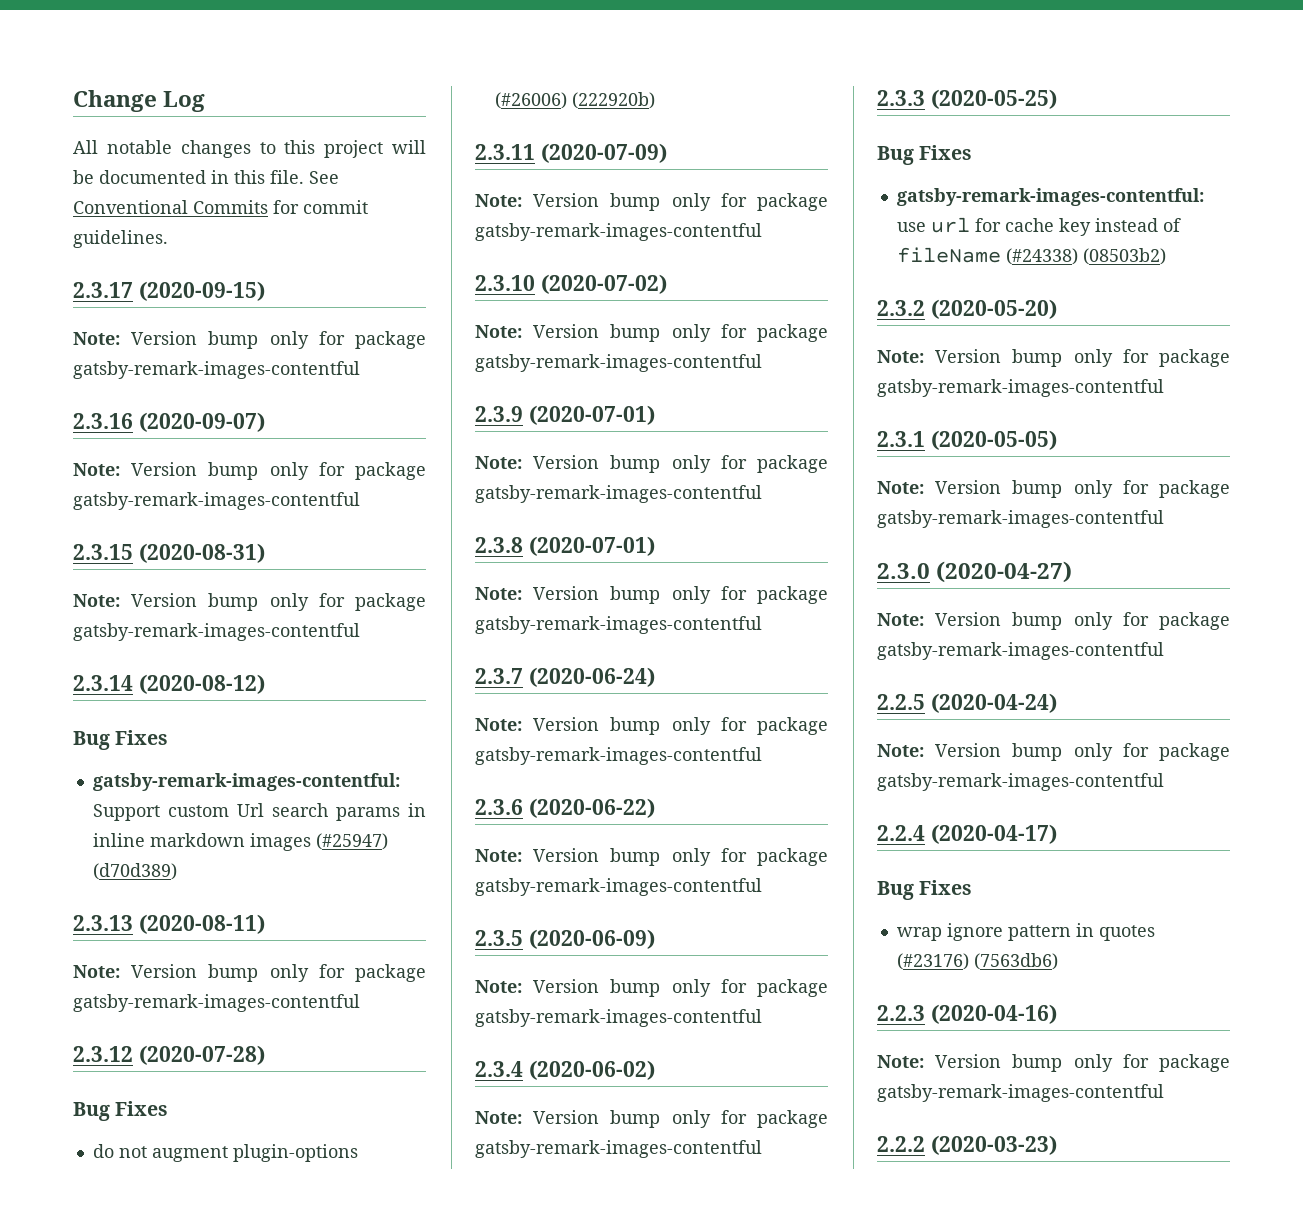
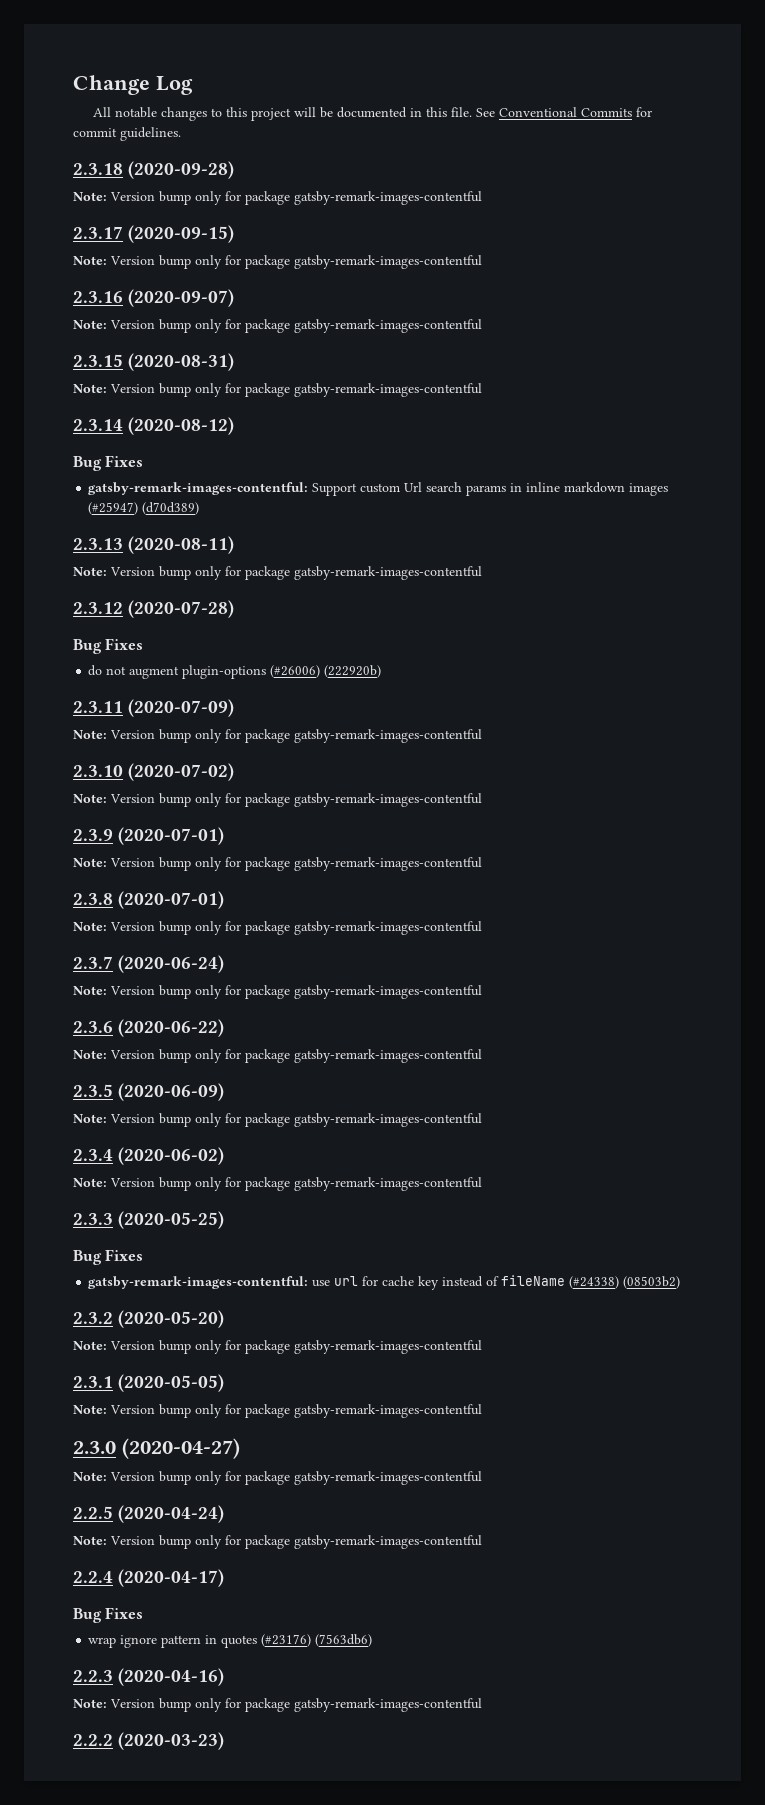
+ 2.3.18 (2020-09-28)
+ Note: Version bump only for package gatsby-remark-images-contentful

